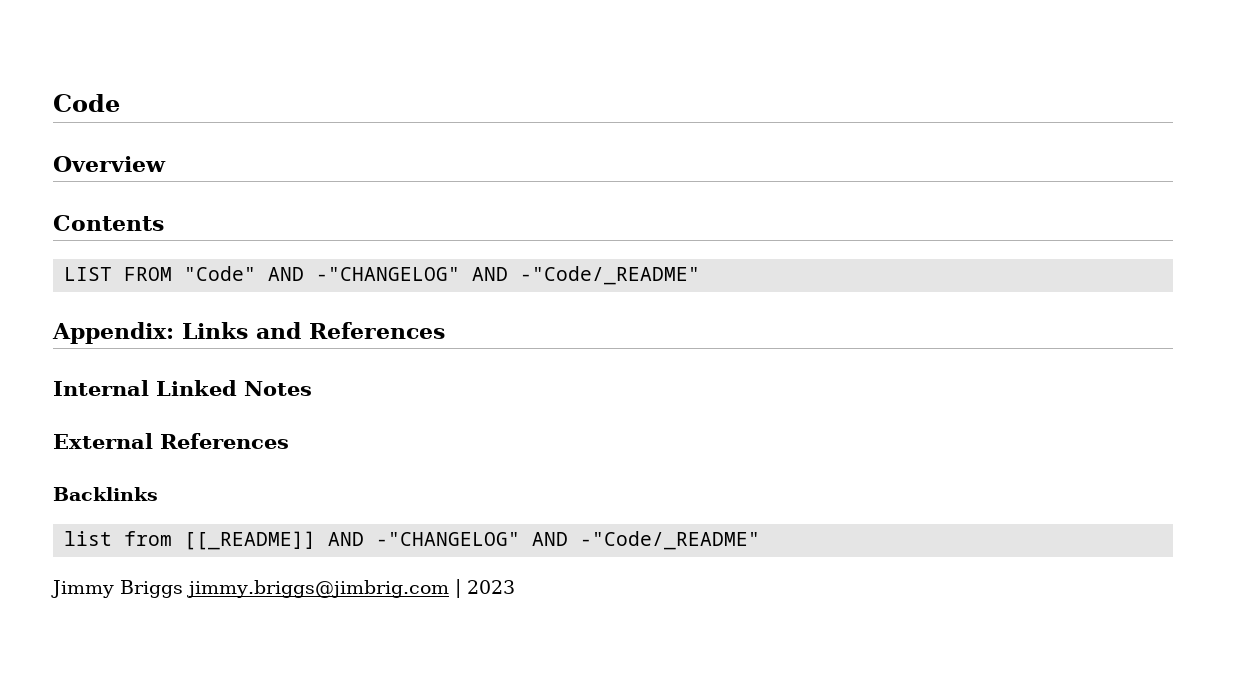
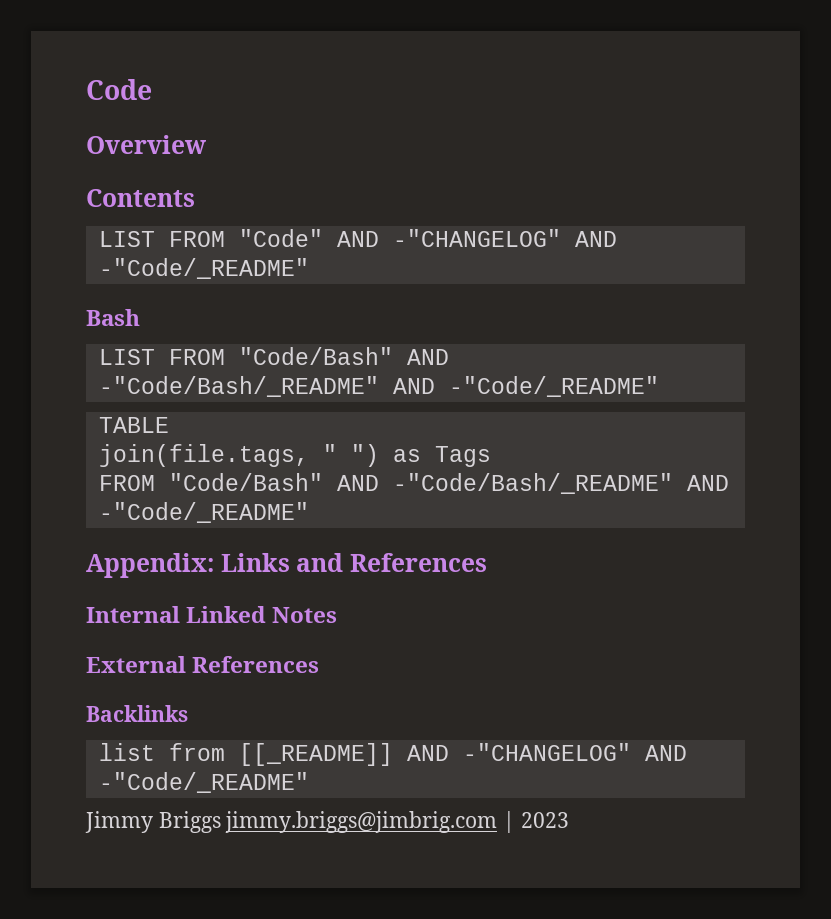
+ Bash
+ LIST FROM "Code/Bash" AND -"Code/Bash/_README" AND -"Code/_README"
+ TABLE
+ join(file.tags, " ") as Tags
+ FROM "Code/Bash" AND -"Code/Bash/_README" AND -"Code/_README"

